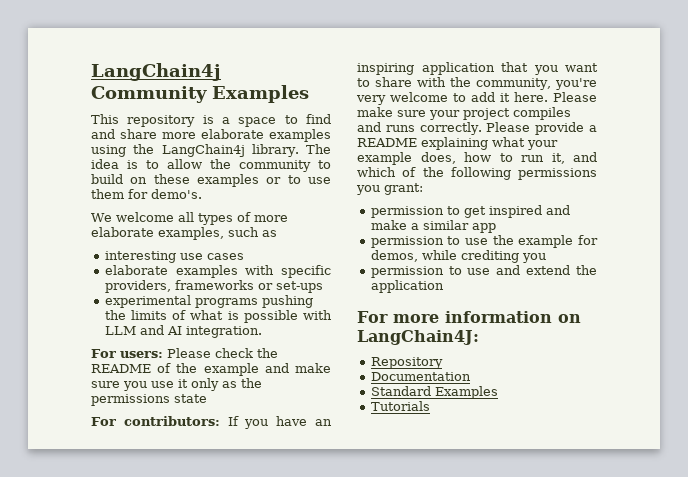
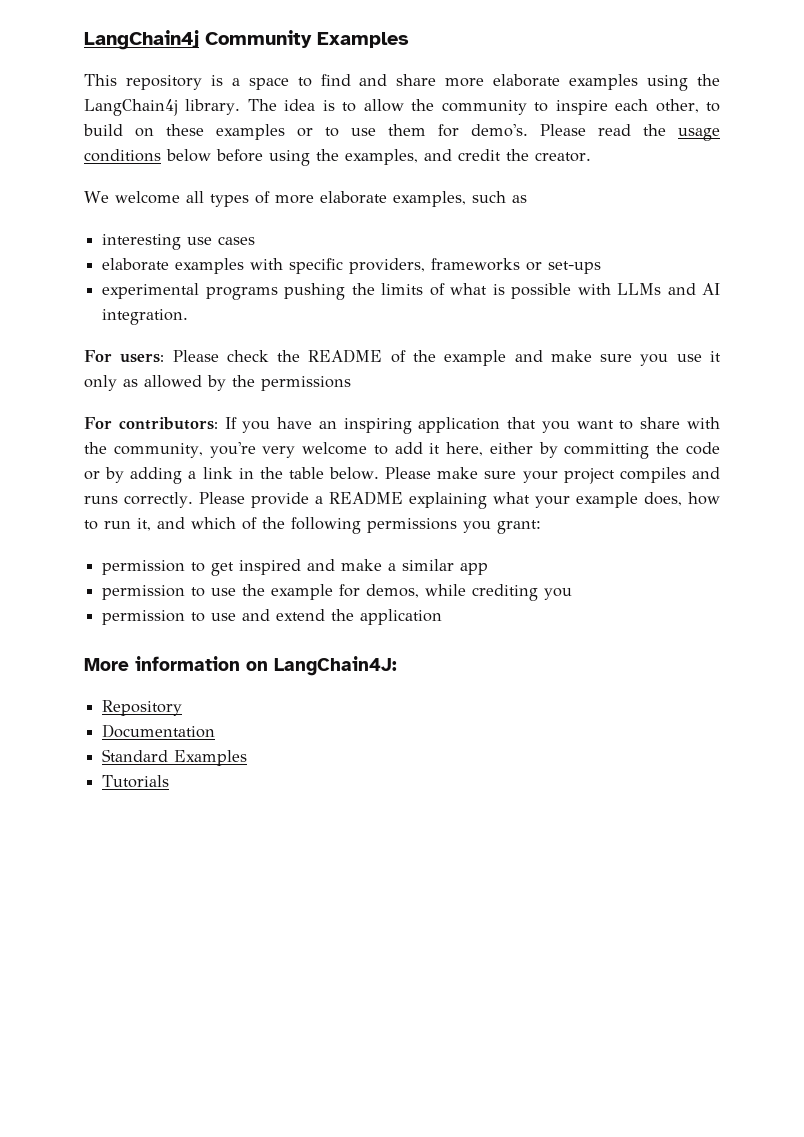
- The idea is to allow the community to build on these examples or to use them for demo's.
+ The idea is to allow the community to inspire each other, to build on these examples or to use them for demo's. Please read the usage conditions below before using the examples, and credit the creator.
- experimental programs pushing the limits of what is possible with LLM and AI integration.
+ experimental programs pushing the limits of what is possible with LLMs and AI integration.
- For users: Please check the README of the example and make sure you use it only as the permissions state
+ For users: Please check the README of the example and make sure you use it only as allowed by the permissions
- For contributors: If you have an inspiring application that you want to share with the community, you're very welcome to add it here.
+ For contributors: If you have an inspiring application that you want to share with the community, you're very welcome to add it here, either by committing the code or by adding a link in the table below.
- For more information on LangChain4J:
+ More information on LangChain4J:

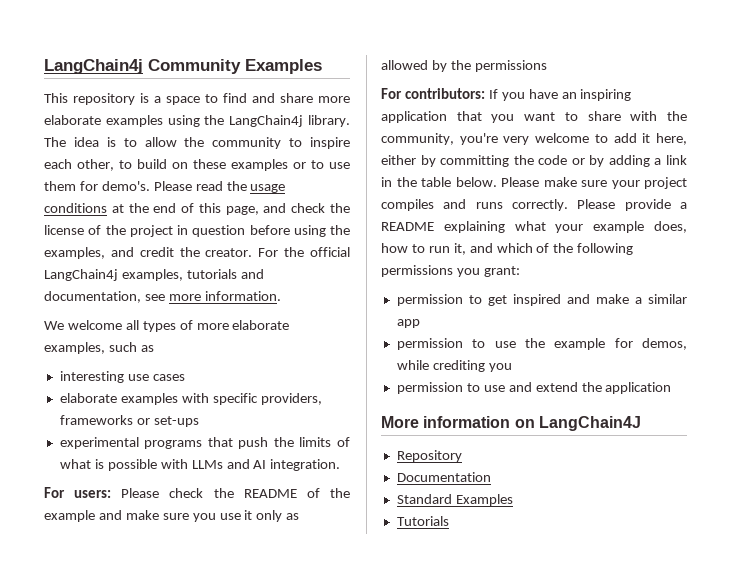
- Please read the usage conditions below before using the examples, and credit the creator.
+ Please read the usage conditions at the end of this page, and check the license of the project in question before using the examples, and credit the creator. For the official LangChain4j examples, tutorials and documentation, see more information.
- experimental programs pushing the limits of what is possible with LLMs and AI integration.
+ experimental programs that push the limits of what is possible with LLMs and AI integration.
- More information on LangChain4J:
+ More information on LangChain4J

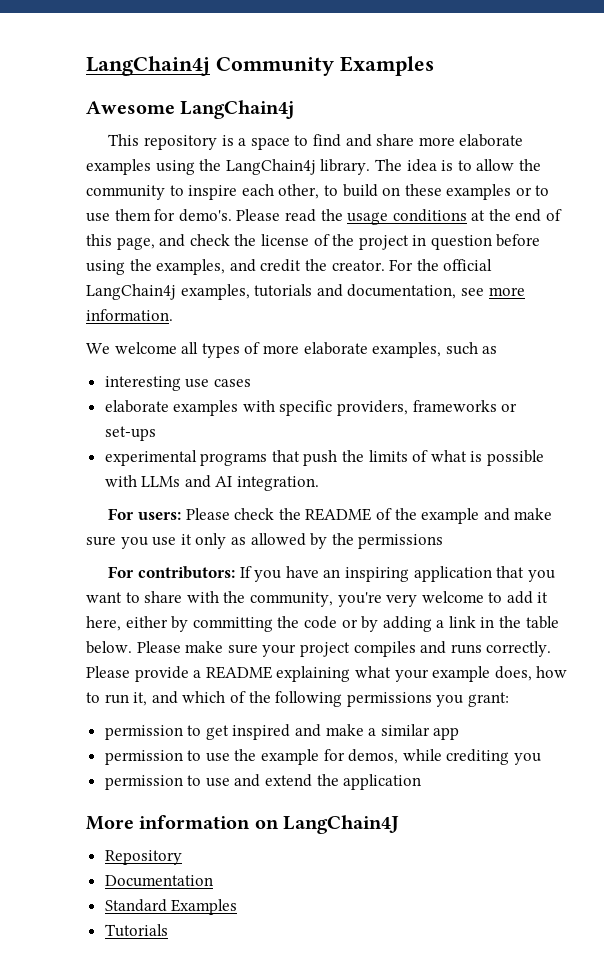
+ Awesome LangChain4j

